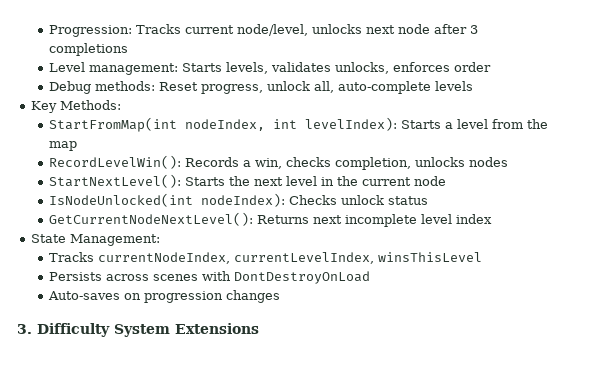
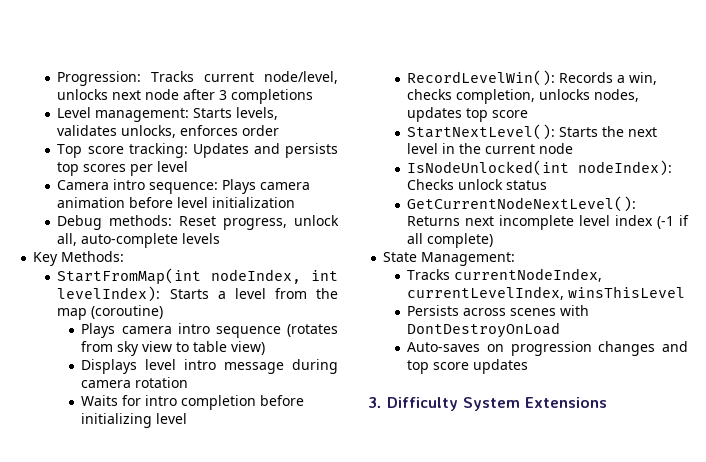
+ Top score tracking: Updates and persists top scores per level
+ Camera intro sequence: Plays camera animation before level initialization
- StartFromMap(int nodeIndex, int levelIndex): Starts a level from the map
+ StartFromMap(int nodeIndex, int levelIndex): Starts a level from the map (coroutine)
+ Plays camera intro sequence (rotates from sky view to table view)
+ Displays level intro message during camera rotation
+ Waits for intro completion before initializing level
- RecordLevelWin(): Records a win, checks completion, unlocks nodes
+ RecordLevelWin(): Records a win, checks completion, unlocks nodes, updates top score
- GetCurrentNodeNextLevel(): Returns next incomplete level index
+ GetCurrentNodeNextLevel(): Returns next incomplete level index (-1 if all complete)
- Auto-saves on progression changes
+ Auto-saves on progression changes and top score updates

